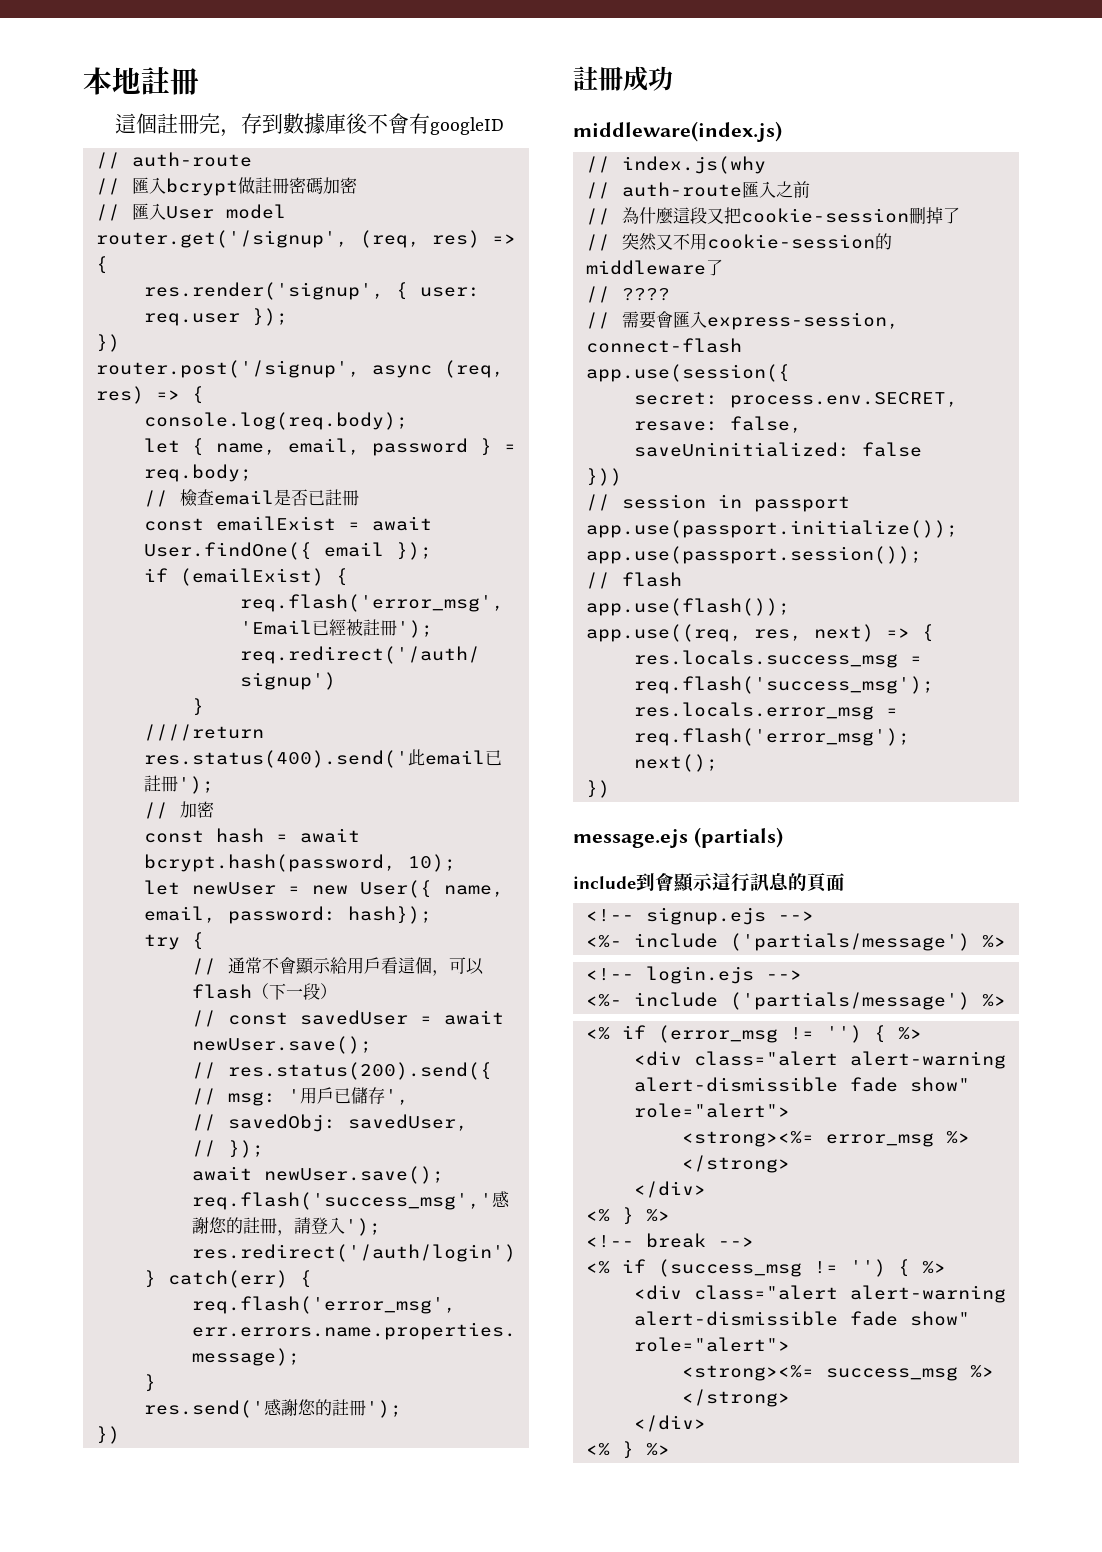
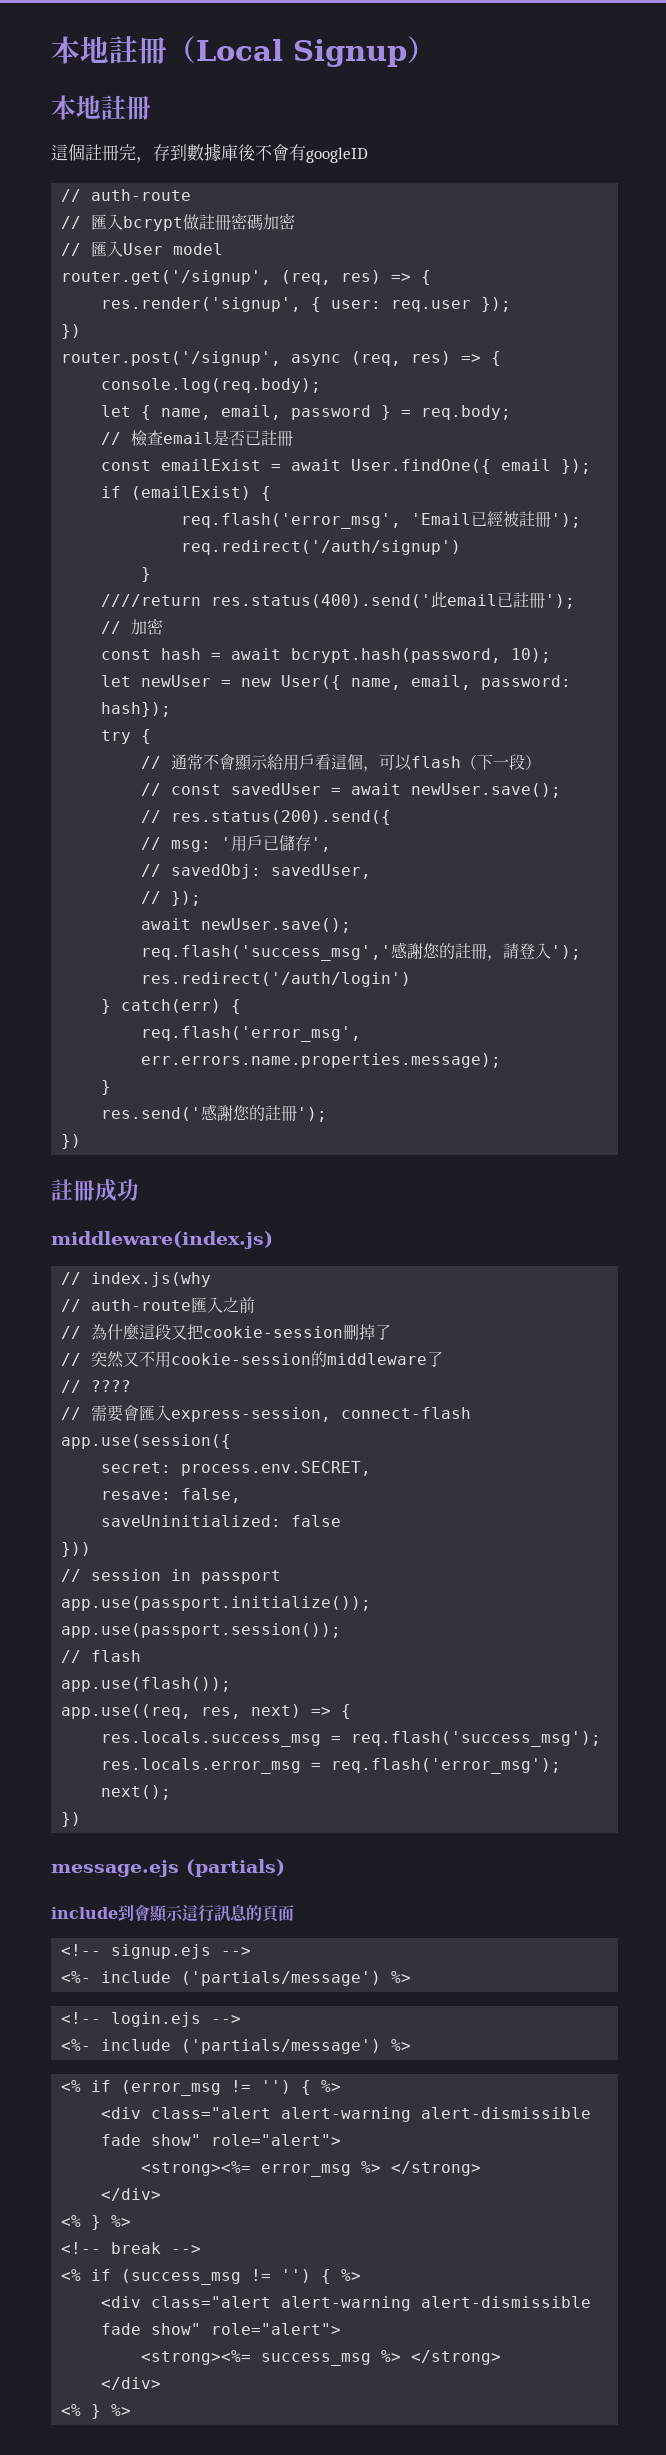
+ 本地註冊（Local Signup）

